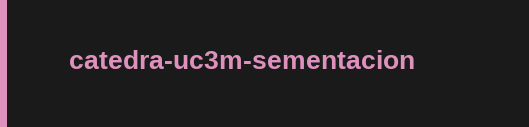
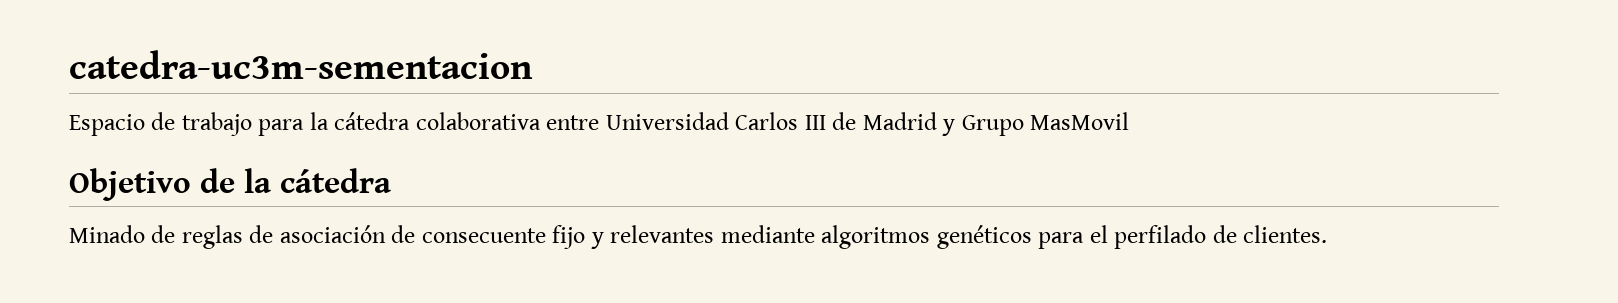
+ Espacio de trabajo para la cátedra colaborativa entre Universidad Carlos III de Madrid y Grupo MasMovil
+ Objetivo de la cátedra
+ Minado de reglas de asociación de consecuente fijo y relevantes mediante algoritmos genéticos para el perfilado de clientes.

